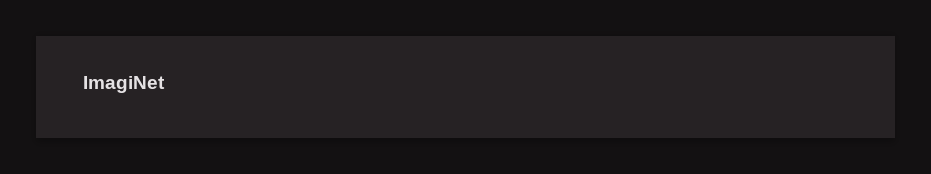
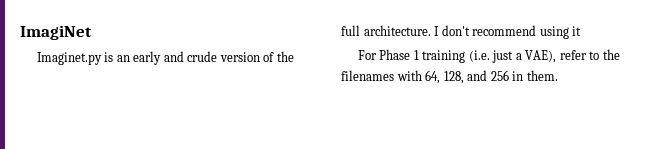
+ Imaginet.py is an early and crude version of the full architecture. I don't recommend using it
+ For Phase 1 training (i.e. just a VAE), refer to the filenames with 64, 128, and 256 in them.

